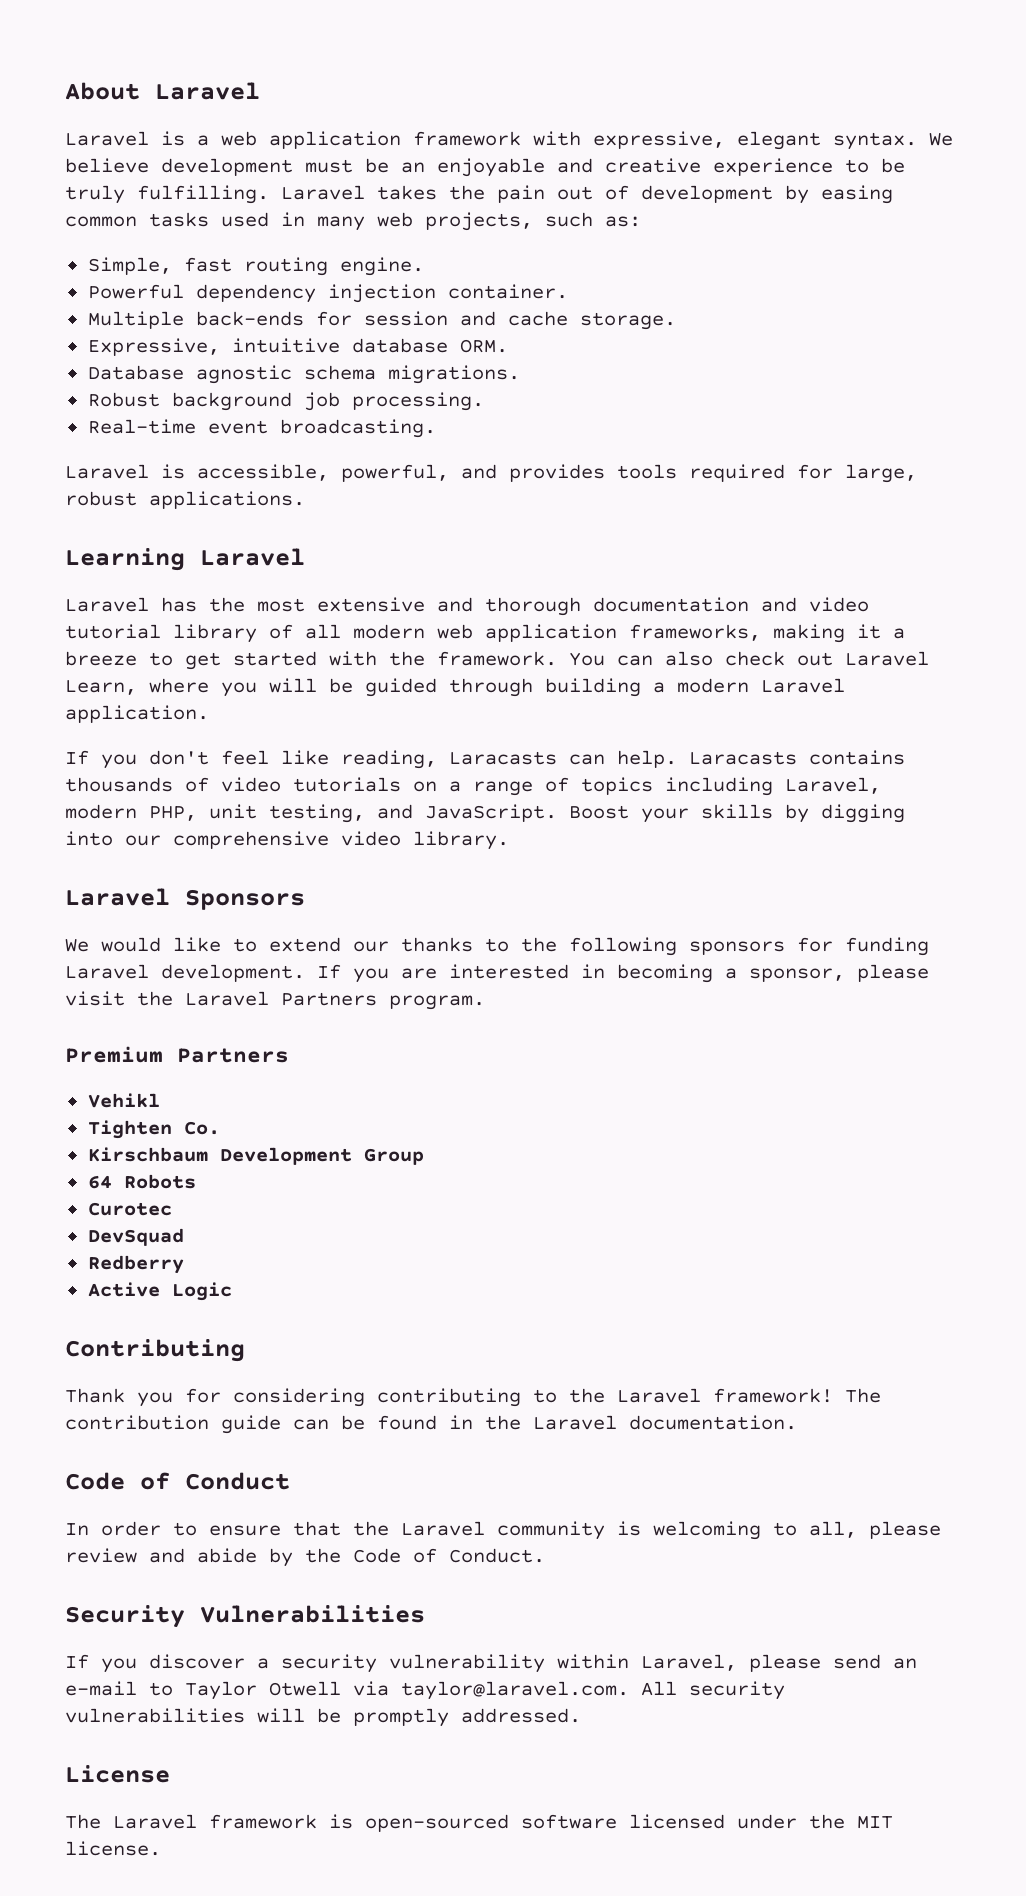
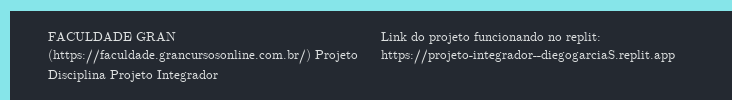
- About Laravel
- Laravel is a web application framework with expressive, elegant syntax. We believe development must be an enjoyable and creative experience to be truly fulfilling. Laravel takes the pain out of development by easing common tasks used in many web projects, such as:
- Simple, fast routing engine.
- Powerful dependency injection container.
- Multiple back-ends for session and cache storage.
- Expressive, intuitive database ORM.
- Database agnostic schema migrations.
- Robust background job processing.
- Real-time event broadcasting.
- Laravel is accessible, powerful, and provides tools required for large, robust applications.
- Learning Laravel
- Laravel has the most extensive and thorough documentation and video tutorial library of all modern web application frameworks, making it a breeze to get started with the framework. You can also check out Laravel Learn, where you will be guided through building a modern Laravel application.
- If you don't feel like reading, Laracasts can help. Laracasts contains thousands of video tutorials on a range of topics including Laravel, modern PHP, unit testing, and JavaScript. Boost your skills by digging into our comprehensive video library.
- Laravel Sponsors
- We would like to extend our thanks to the following sponsors for funding Laravel development. If you are interested in becoming a sponsor, please visit the Laravel Partners program.
- Premium Partners
- Vehikl
- Tighten Co.
- Kirschbaum Development Group
- 64 Robots
- Curotec
- DevSquad
- Redberry
- Active Logic
- Contributing
- Thank you for considering contributing to the Laravel framework! The contribution guide can be found in the Laravel documentation.
- Code of Conduct
- In order to ensure that the Laravel community is welcoming to all, please review and abide by the Code of Conduct.
- Security Vulnerabilities
- If you discover a security vulnerability within Laravel, please send an e-mail to Taylor Otwell via taylor@laravel.com. All security vulnerabilities will be promptly addressed.
- License
- The Laravel framework is open-sourced software licensed under the MIT license.
+ FACULDADE GRAN (https://faculdade.grancursosonline.com.br/) Projeto Disciplina Projeto Integrador
+ Link do projeto funcionando no replit: https://projeto-integrador--diegogarciaS.replit.app

